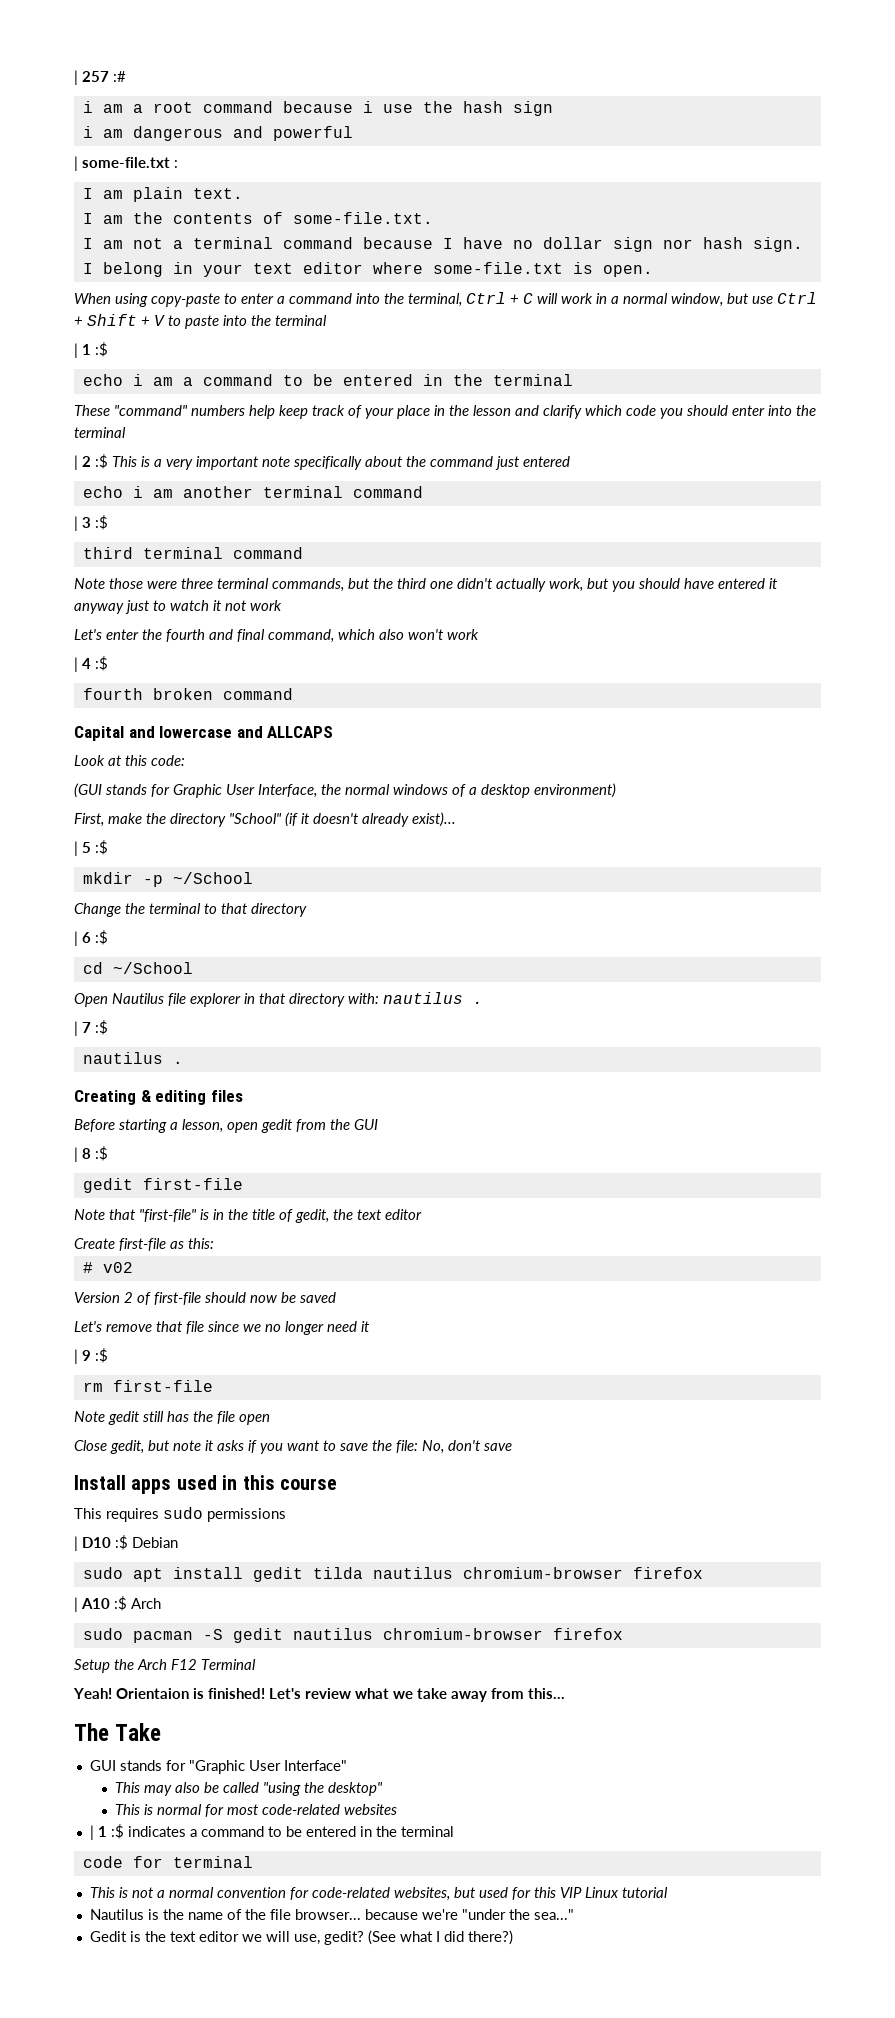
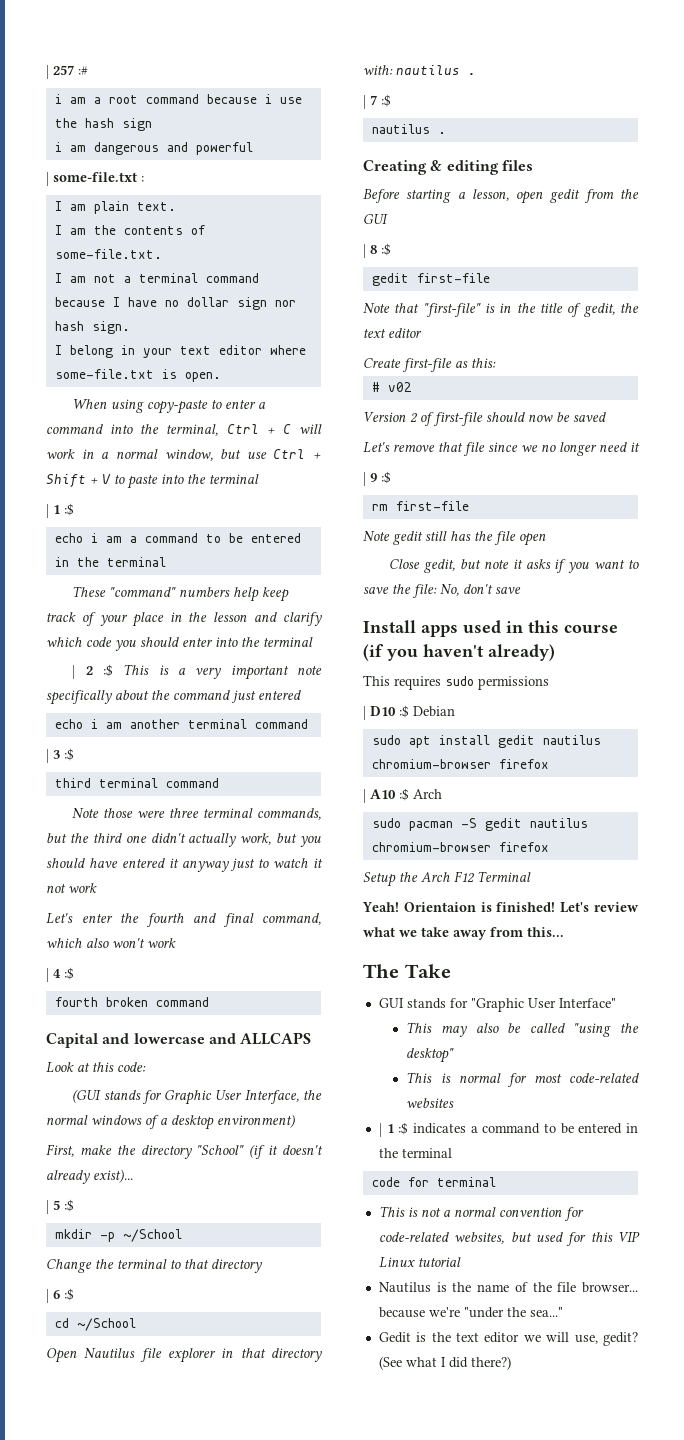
- Install apps used in this course
+ Install apps used in this course (if you haven't already)
- sudo apt install gedit tilda nautilus chromium-browser firefox
+ sudo apt install gedit nautilus chromium-browser firefox

